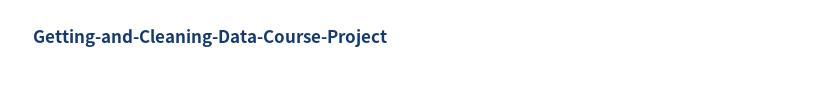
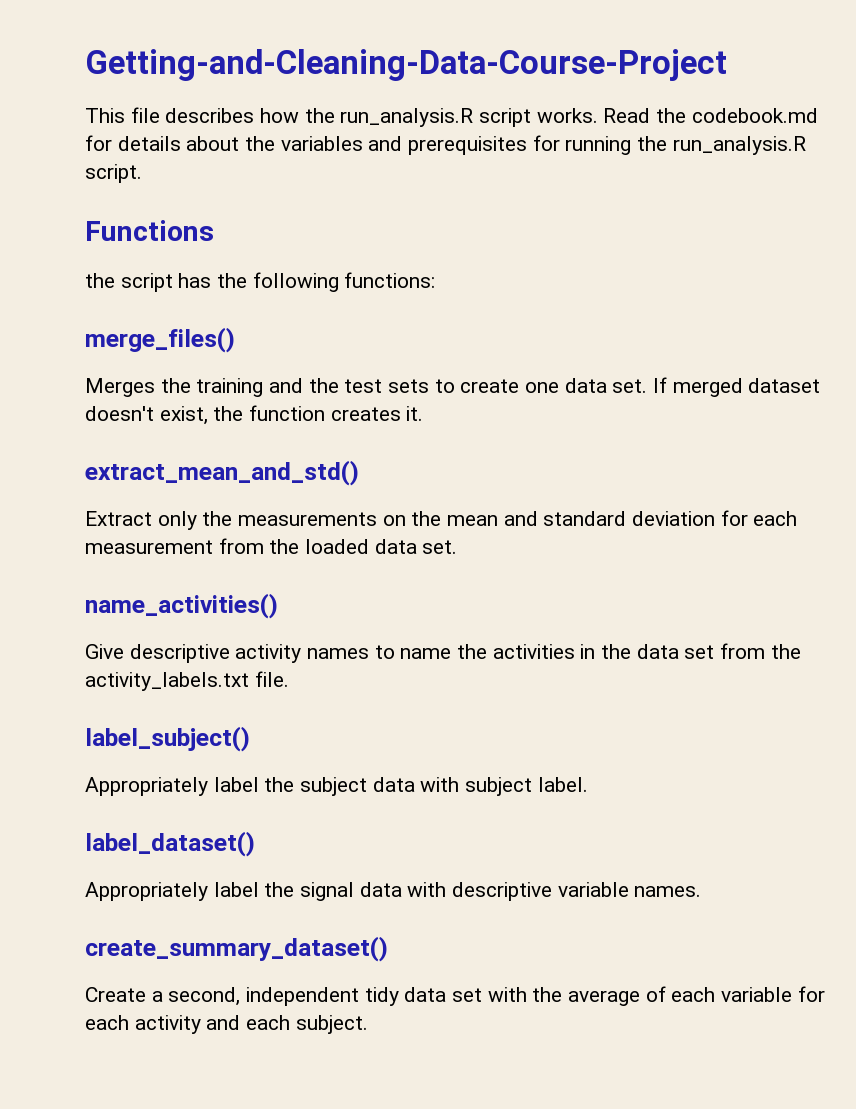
+ This file describes how the run_analysis.R script works. Read the codebook.md for details about the variables and prerequisites for running the run_analysis.R script.
+ Functions
+ the script has the following functions:
+ merge_files()
+ Merges the training and the test sets to create one data set. If merged dataset doesn't exist, the function creates it.
+ extract_mean_and_std()
+ Extract only the measurements on the mean and standard deviation for each measurement from the loaded data set.
+ name_activities()
+ Give descriptive activity names to name the activities in the data set from the activity_labels.txt file.
+ label_subject()
+ Appropriately label the subject data with subject label.
+ label_dataset()
+ Appropriately label the signal data with descriptive variable names.
+ create_summary_dataset()
+ Create a second, independent tidy data set with the average of each variable for each activity and each subject.

